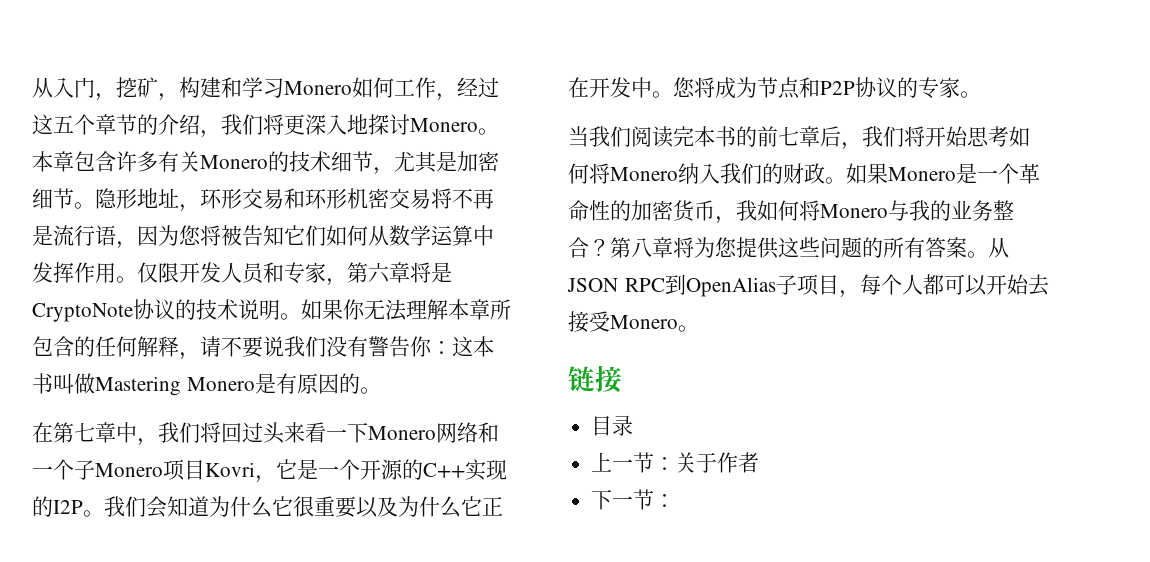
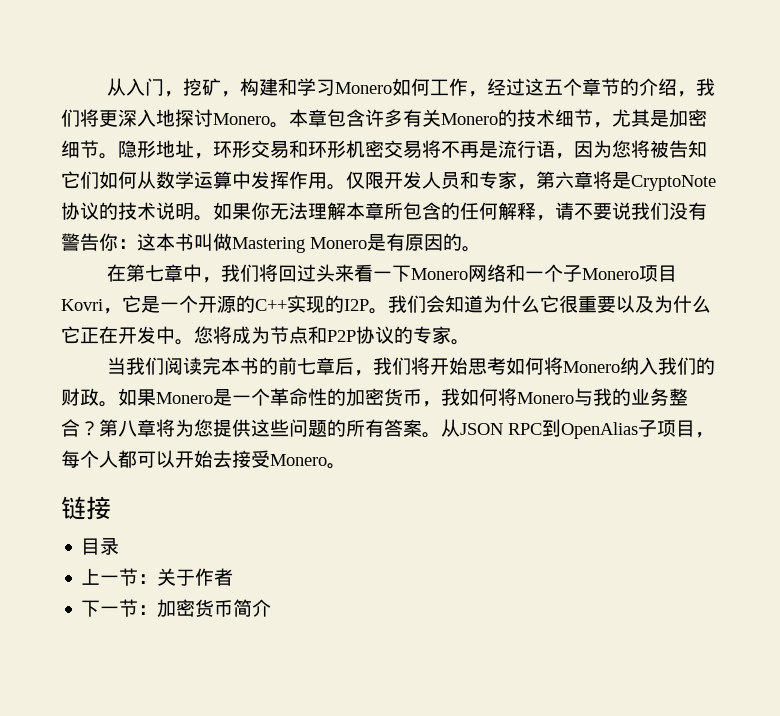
- 下一节：
+ 下一节：加密货币简介

